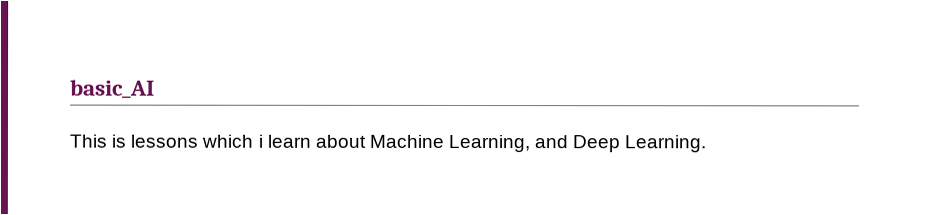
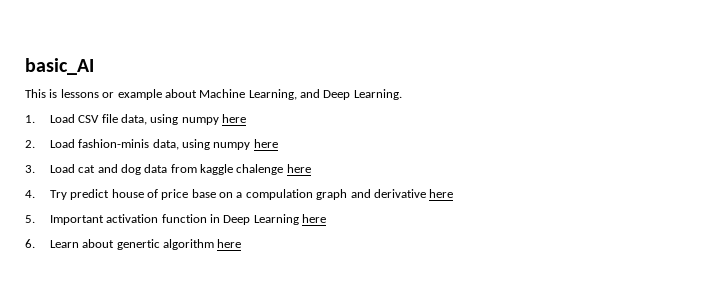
- This is lessons which i learn about Machine Learning, and Deep Learning.
+ This is lessons or example about Machine Learning, and Deep Learning.
+ 1. Load CSV file data, using numpy here
+ 2. Load fashion-minis data, using numpy here
+ 3. Load cat and dog data from kaggle chalenge here
+ 4. Try predict house of price base on a compulation graph and derivative here
+ 5. Important activation function in Deep Learning here
+ 6. Learn about genertic algorithm here

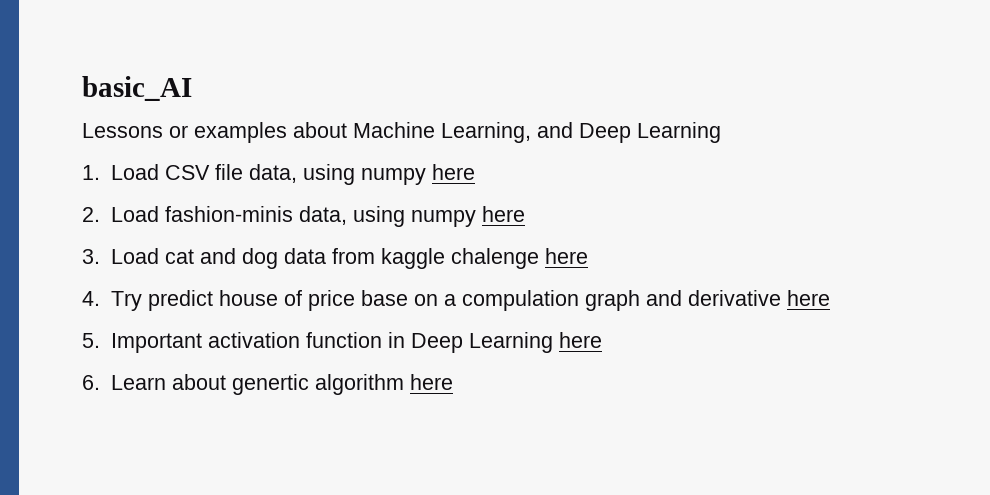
- This is lessons or example about Machine Learning, and Deep Learning.
+ Lessons or examples about Machine Learning, and Deep Learning

